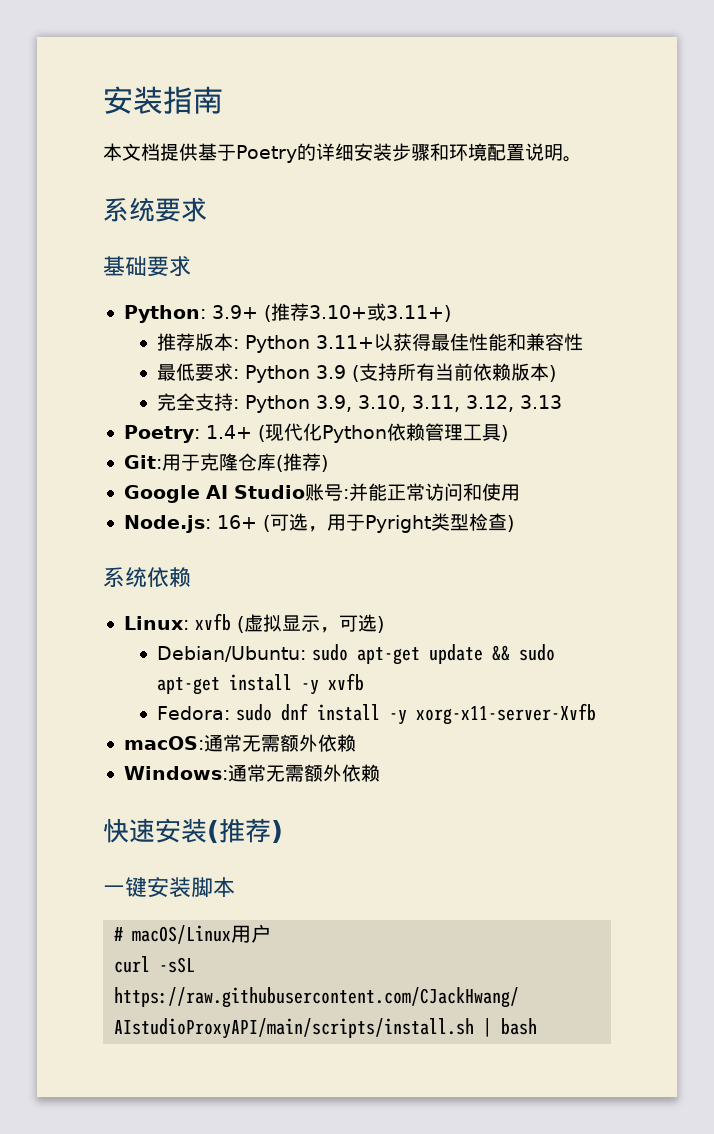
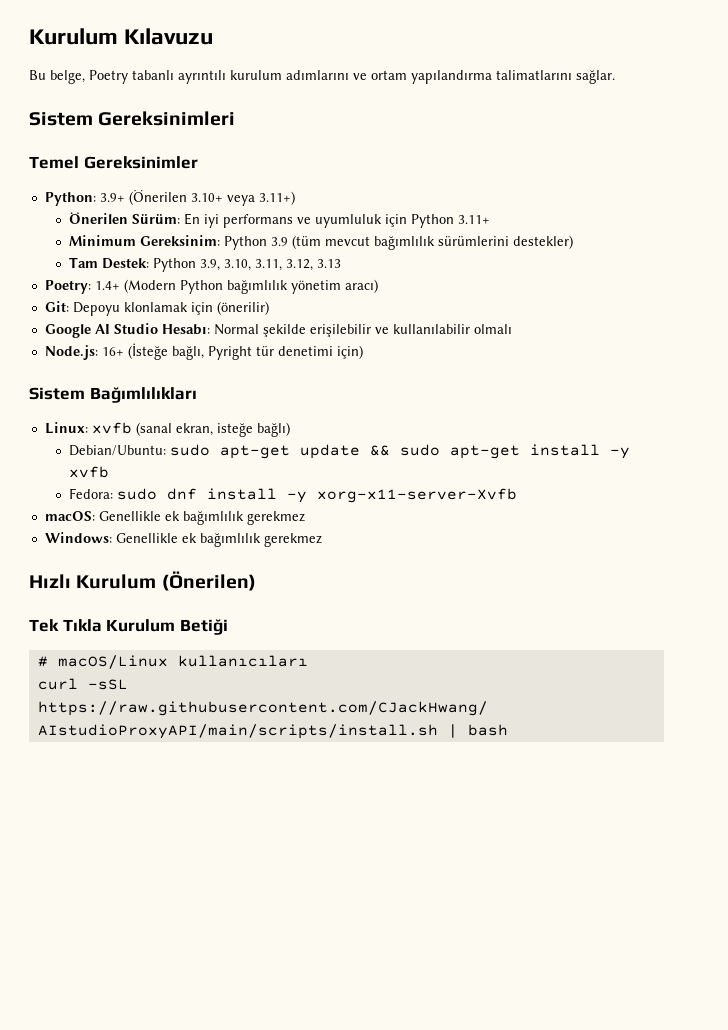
- 安装指南
- 本文档提供基于Poetry的详细安装步骤和环境配置说明。
- 系统要求
- 基础要求
- Python: 3.9+ (推荐3.10+或3.11+)
- 推荐版本: Python 3.11+以获得最佳性能和兼容性
- 最低要求: Python 3.9 (支持所有当前依赖版本)
- 完全支持: Python 3.9, 3.10, 3.11, 3.12, 3.13
+ Kurulum Kılavuzu
+ Bu belge, Poetry tabanlı ayrıntılı kurulum adımlarını ve ortam yapılandırma talimatlarını sağlar.
+ Sistem Gereksinimleri
+ Temel Gereksinimler
+ Python: 3.9+ (Önerilen 3.10+ veya 3.11+)
+ Önerilen Sürüm: En iyi performans ve uyumluluk için Python 3.11+
+ Minimum Gereksinim: Python 3.9 (tüm mevcut bağımlılık sürümlerini destekler)
+ Tam Destek: Python 3.9, 3.10, 3.11, 3.12, 3.13
- Poetry: 1.4+ (现代化Python依赖管理工具)
- Git:用于克隆仓库(推荐)
- Google AI Studio账号:并能正常访问和使用
- Node.js: 16+ (可选，用于Pyright类型检查)
- 系统依赖
- Linux: xvfb (虚拟显示，可选)
+ Poetry: 1.4+ (Modern Python bağımlılık yönetim aracı)
+ Git: Depoyu klonlamak için (önerilir)
+ Google AI Studio Hesabı: Normal şekilde erişilebilir ve kullanılabilir olmalı
+ Node.js: 16+ (İsteğe bağlı, Pyright tür denetimi için)
+ Sistem Bağımlılıkları
+ Linux: xvfb (sanal ekran, isteğe bağlı)
- macOS:通常无需额外依赖
- Windows:通常无需额外依赖
- 快速安装(推荐)
- 一键安装脚本
+ macOS: Genellikle ek bağımlılık gerekmez
+ Windows: Genellikle ek bağımlılık gerekmez
+ Hızlı Kurulum (Önerilen)
+ Tek Tıkla Kurulum Betiği
- # macOS/Linux用户
+ # macOS/Linux kullanıcıları

